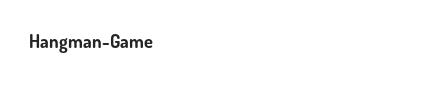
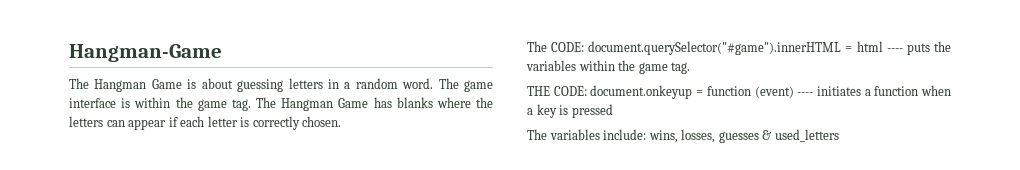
+ The Hangman Game is about guessing letters in a random word. The game interface is within the game tag. The Hangman Game has blanks where the letters can appear if each letter is correctly chosen.
+ The CODE: document.querySelector("#game").innerHTML = html ---- puts the variables within the game tag.
+ THE CODE: document.onkeyup = function (event) ---- initiates a function when a key is pressed
+ The variables include: wins, losses, guesses & used_letters

